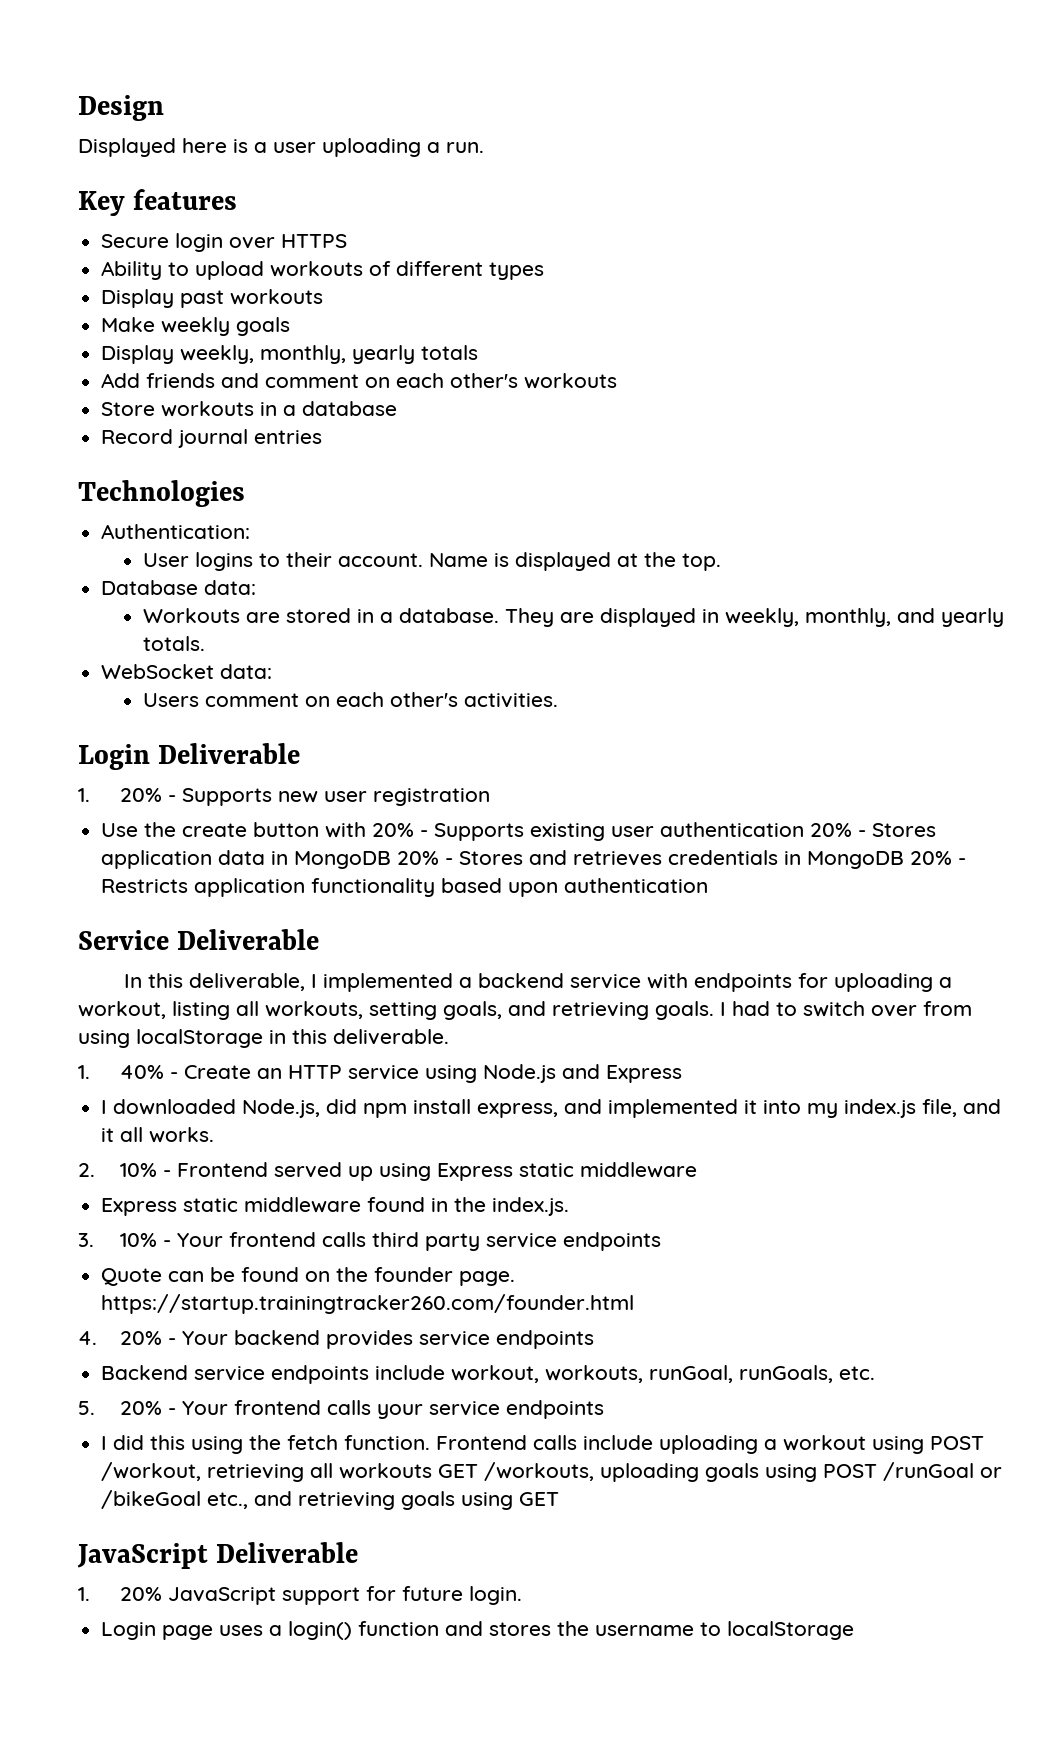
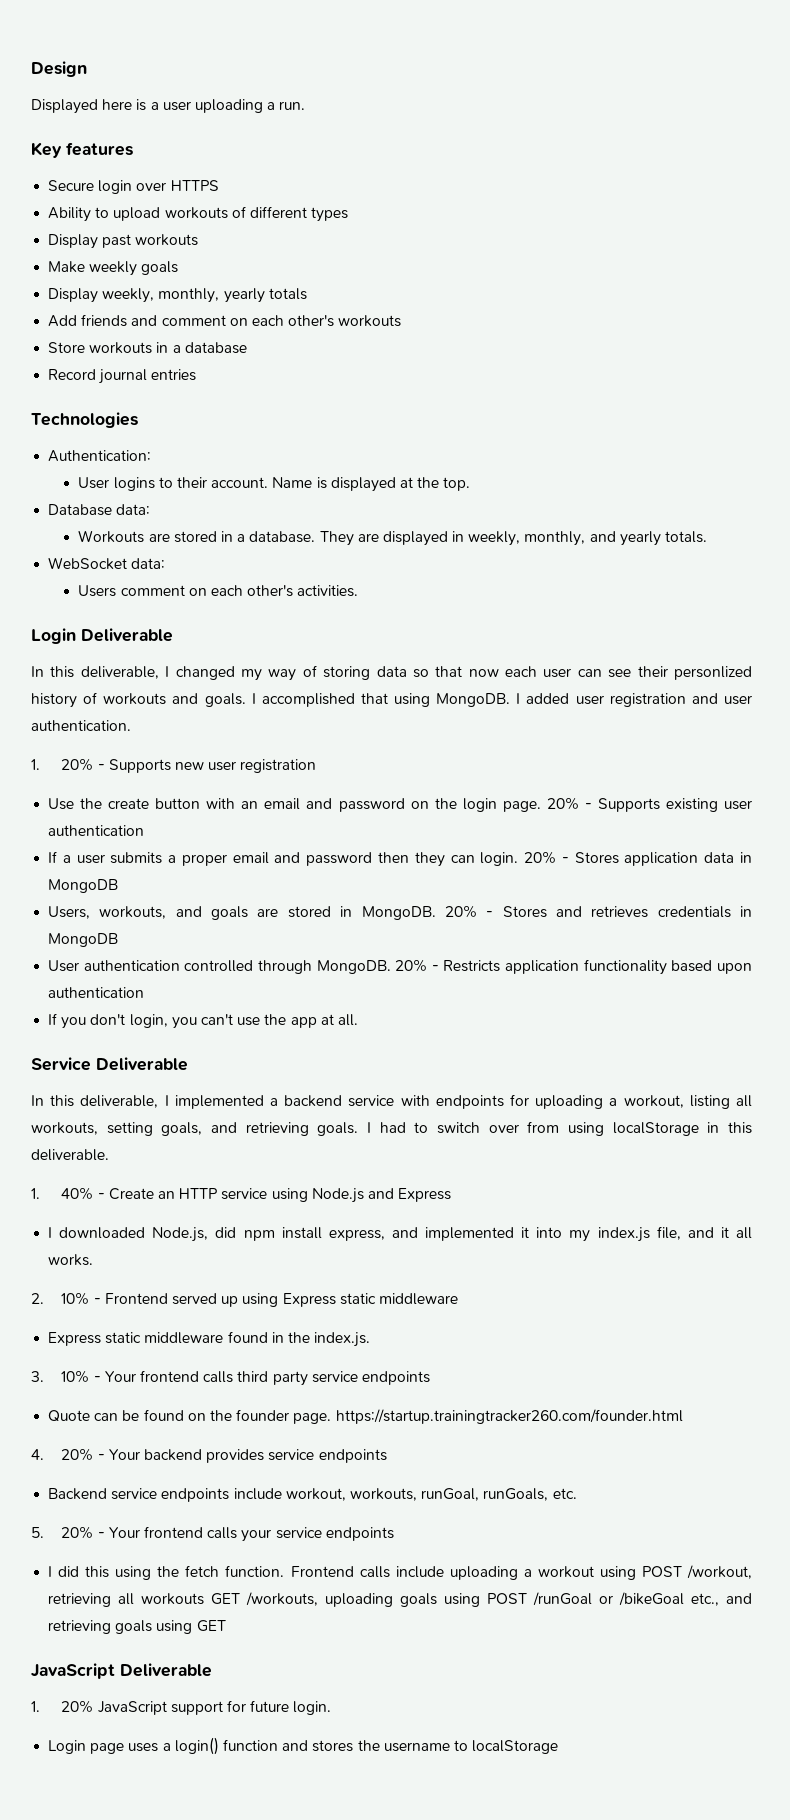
+ In this deliverable, I changed my way of storing data so that now each user can see their personlized history of workouts and goals. I accomplished that using MongoDB. I added user registration and user authentication.
- Use the create button with 20% - Supports existing user authentication 20% - Stores application data in MongoDB 20% - Stores and retrieves credentials in MongoDB 20% - Restricts application functionality based upon authentication
+ Use the create button with an email and password on the login page. 20% - Supports existing user authentication
+ If a user submits a proper email and password then they can login. 20% - Stores application data in MongoDB
+ Users, workouts, and goals are stored in MongoDB. 20% - Stores and retrieves credentials in MongoDB
+ User authentication controlled through MongoDB. 20% - Restricts application functionality based upon authentication
+ If you don't login, you can't use the app at all.

